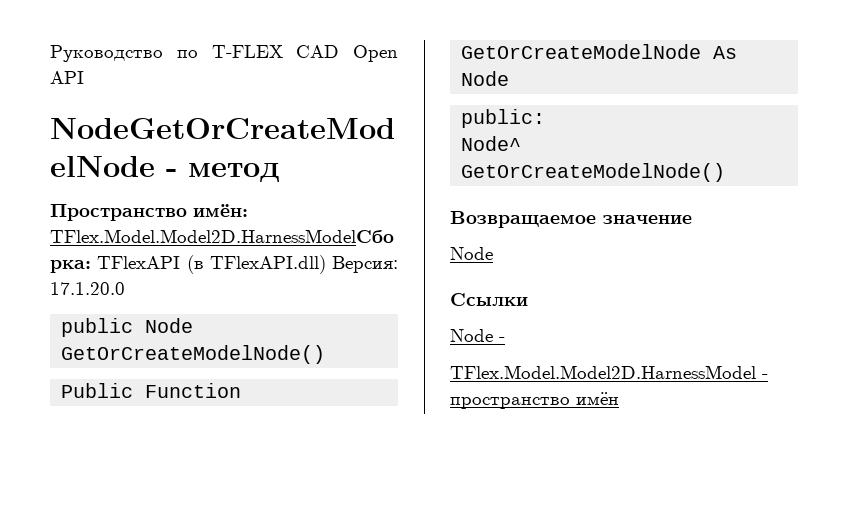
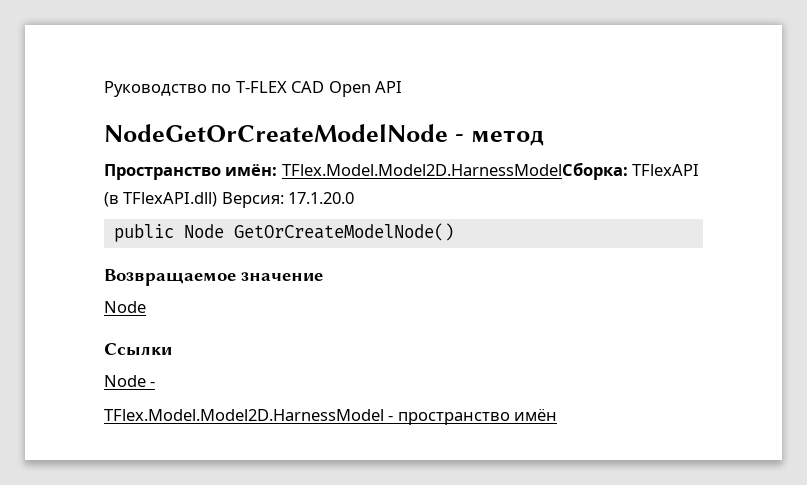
- Public Function GetOrCreateModelNode As Node
- public:
- Node^ GetOrCreateModelNode()

